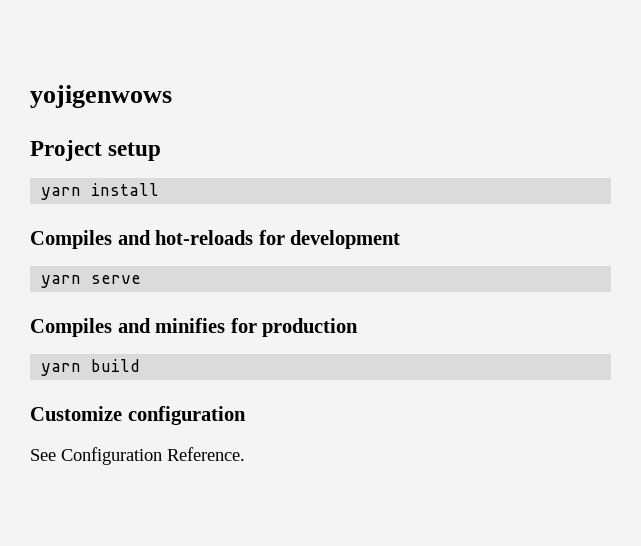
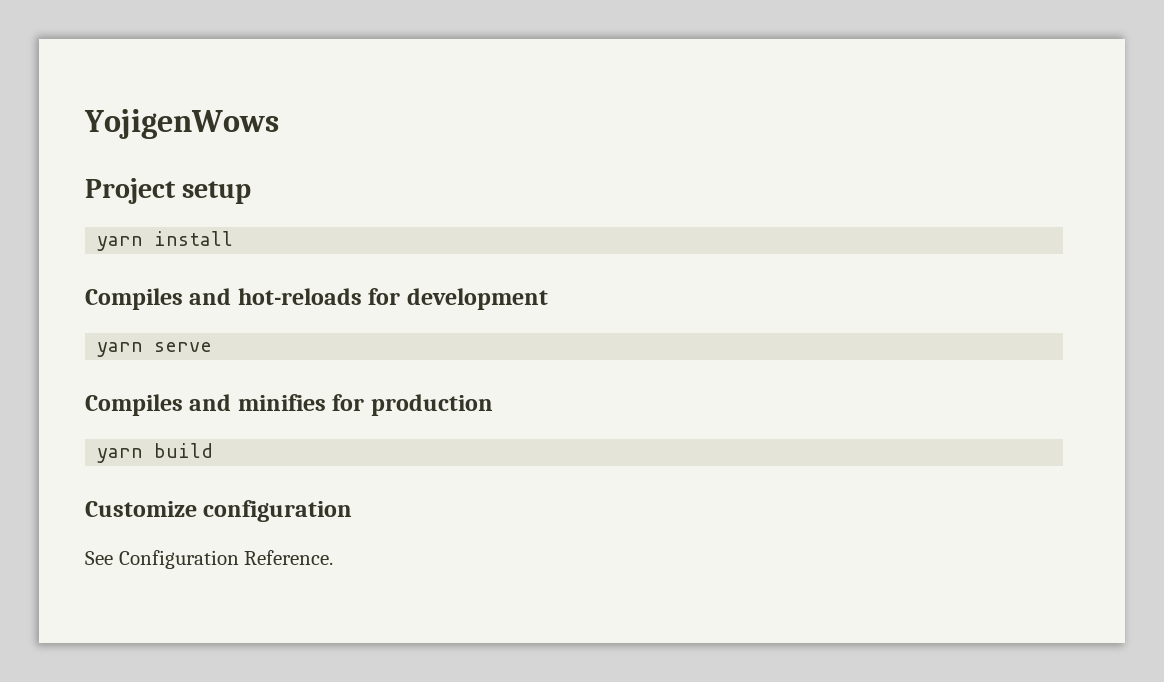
- yojigenwows
+ YojigenWows

